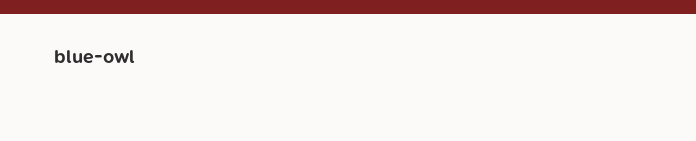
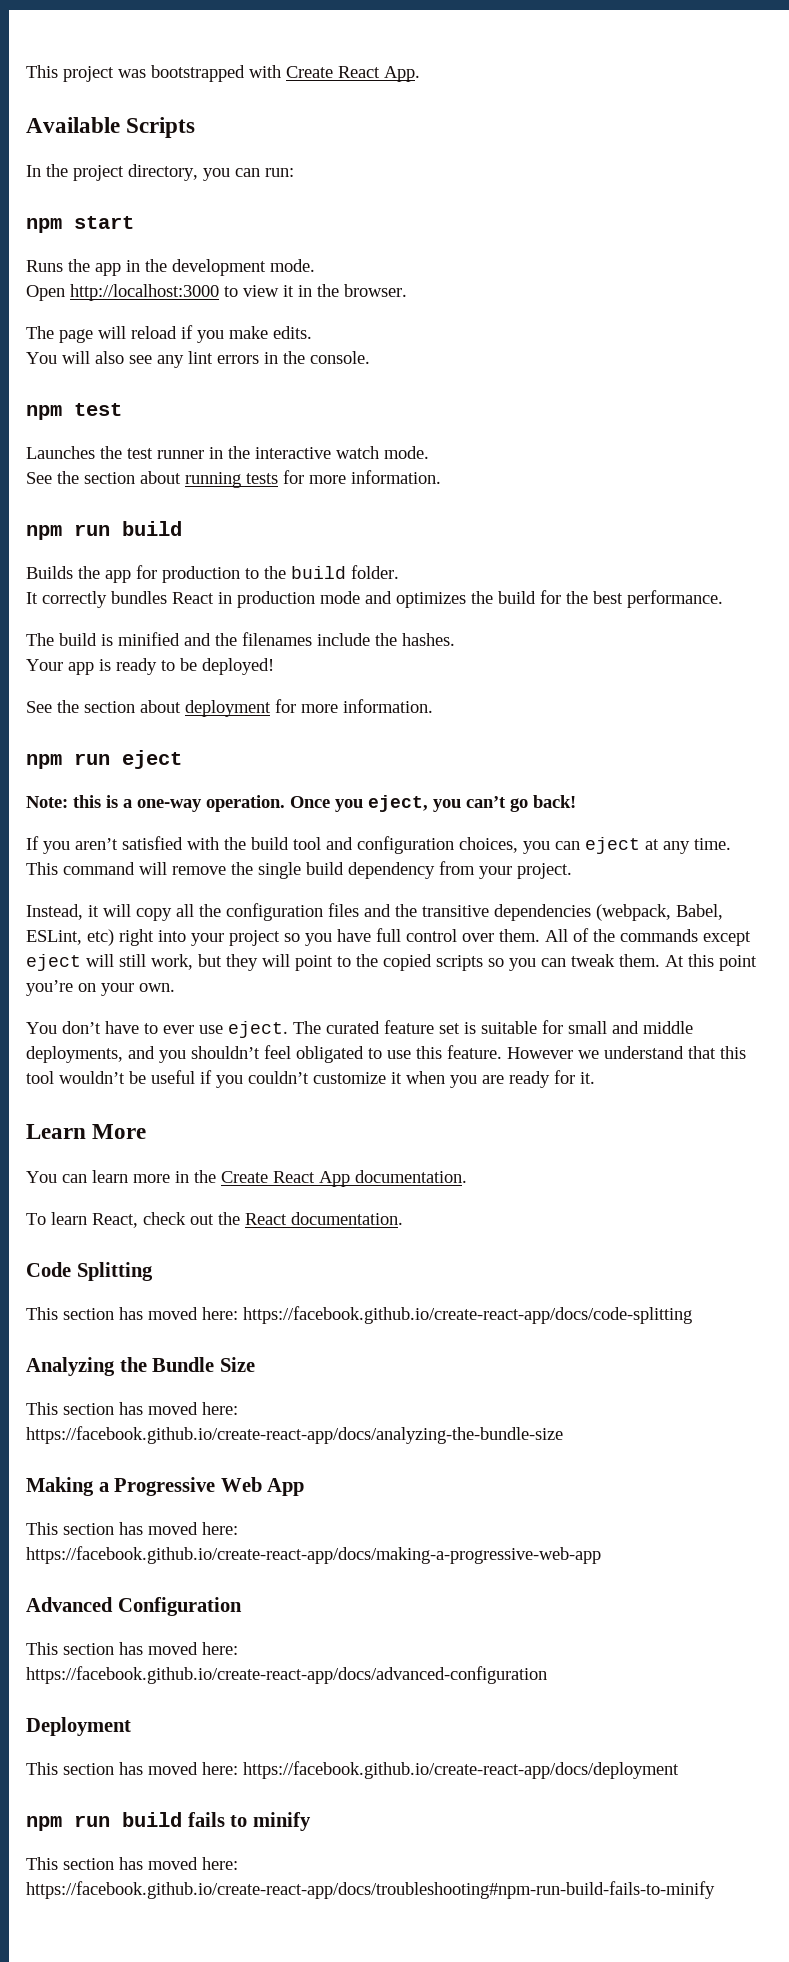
- blue-owl
+ This project was bootstrapped with Create React App.
+ Available Scripts
+ In the project directory, you can run:
+ npm start
+ Runs the app in the development mode.
+ Open http://localhost:3000 to view it in the browser.
+ The page will reload if you make edits.
+ You will also see any lint errors in the console.
+ npm test
+ Launches the test runner in the interactive watch mode.
+ See the section about running tests for more information.
+ npm run build
+ Builds the app for production to the build folder.
+ It correctly bundles React in production mode and optimizes the build for the best performance.
+ The build is minified and the filenames include the hashes.
+ Your app is ready to be deployed!
+ See the section about deployment for more information.
+ npm run eject
+ Note: this is a one-way operation. Once you eject, you can’t go back!
+ If you aren’t satisfied with the build tool and configuration choices, you can eject at any time. This command will remove the single build dependency from your project.
+ Instead, it will copy all the configuration files and the transitive dependencies (webpack, Babel, ESLint, etc) right into your project so you have full control over them. All of the commands except eject will still work, but they will point to the copied scripts so you can tweak them. At this point you’re on your own.
+ You don’t have to ever use eject. The curated feature set is suitable for small and middle deployments, and you shouldn’t feel obligated to use this feature. However we understand that this tool wouldn’t be useful if you couldn’t customize it when you are ready for it.
+ Learn More
+ You can learn more in the Create React App documentation.
+ To learn React, check out the React documentation.
+ Code Splitting
+ This section has moved here: https://facebook.github.io/create-react-app/docs/code-splitting
+ Analyzing the Bundle Size
+ This section has moved here: https://facebook.github.io/create-react-app/docs/analyzing-the-bundle-size
+ Making a Progressive Web App
+ This section has moved here: https://facebook.github.io/create-react-app/docs/making-a-progressive-web-app
+ Advanced Configuration
+ This section has moved here: https://facebook.github.io/create-react-app/docs/advanced-configuration
+ Deployment
+ This section has moved here: https://facebook.github.io/create-react-app/docs/deployment
+ npm run build fails to minify
+ This section has moved here: https://facebook.github.io/create-react-app/docs/troubleshooting#npm-run-build-fails-to-minify

